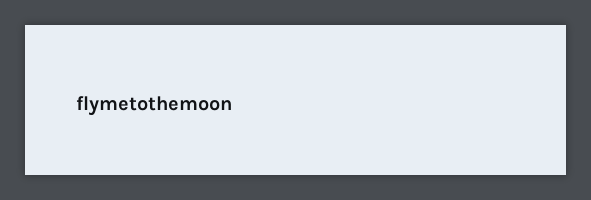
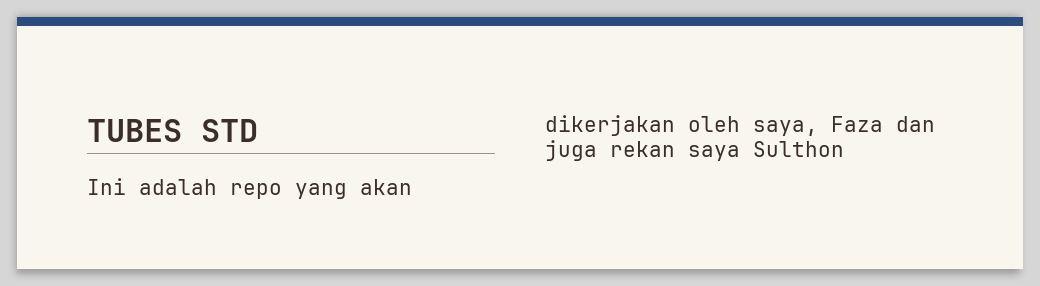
- flymetothemoon
+ TUBES STD
+ Ini adalah repo yang akan dikerjakan oleh saya, Faza dan juga rekan saya Sulthon

